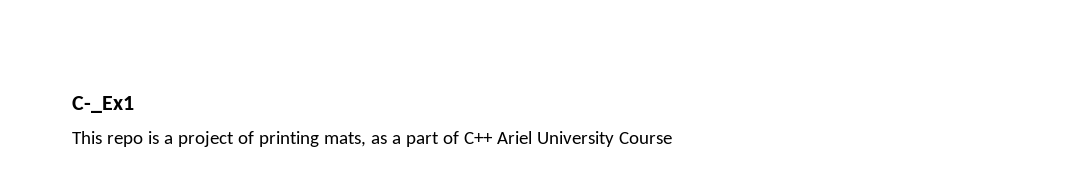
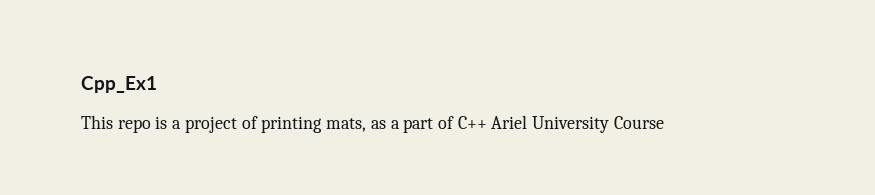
- C-_Ex1
+ Cpp_Ex1

